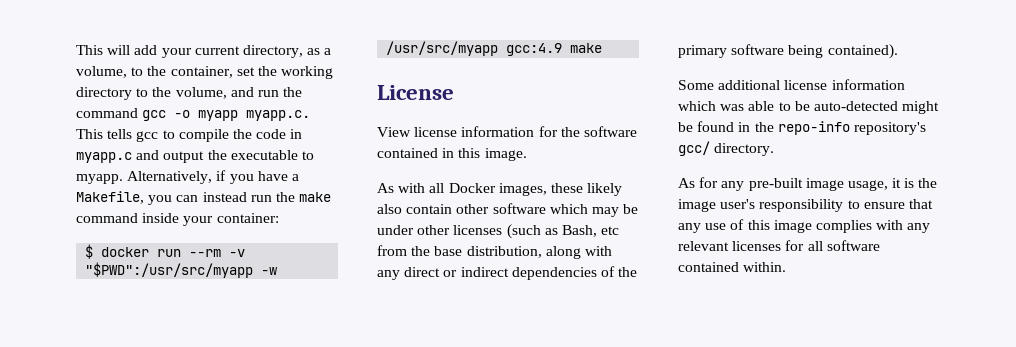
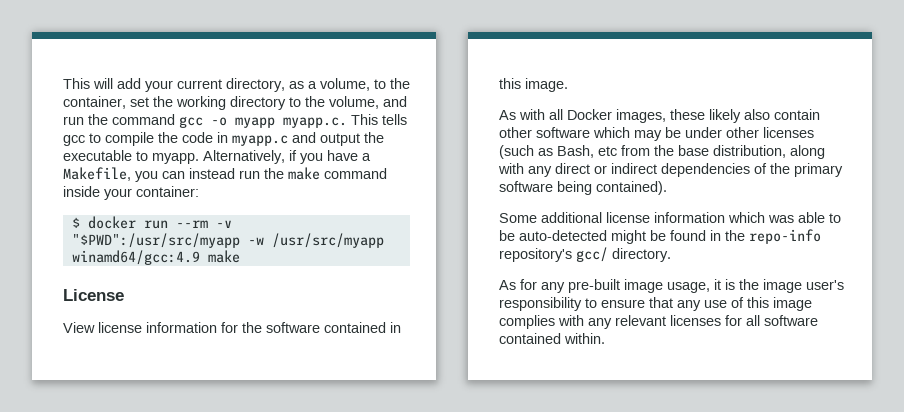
- $ docker run --rm -v "$PWD":/usr/src/myapp -w /usr/src/myapp gcc:4.9 make
+ $ docker run --rm -v "$PWD":/usr/src/myapp -w /usr/src/myapp winamd64/gcc:4.9 make

